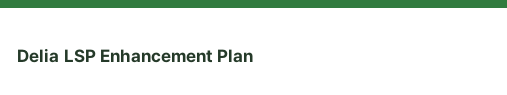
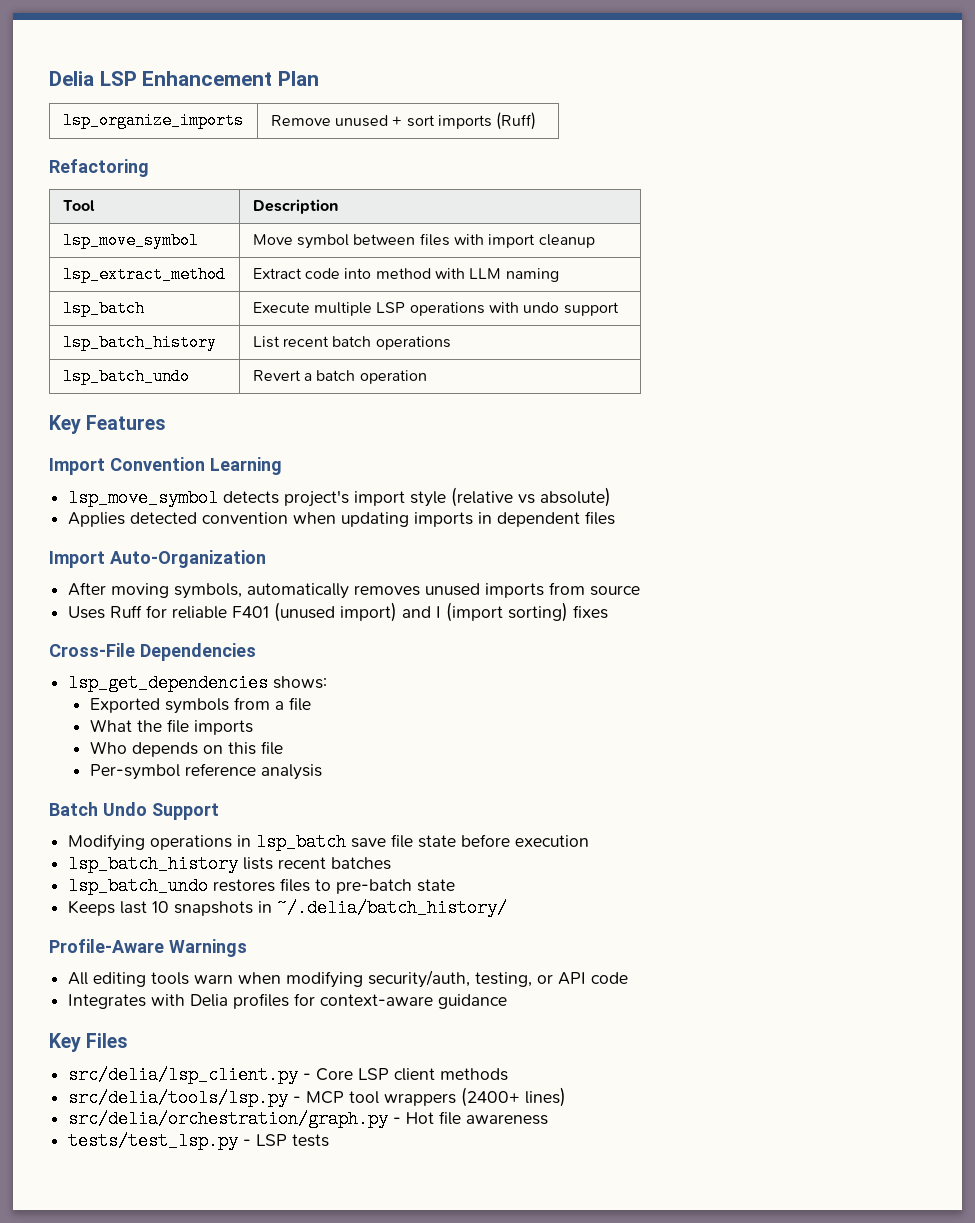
+ lsp_organize_imports | Remove unused + sort imports (Ruff)
+ Refactoring
+ Tool | Description
+ lsp_move_symbol | Move symbol between files with import cleanup
+ lsp_extract_method | Extract code into method with LLM naming
+ lsp_batch | Execute multiple LSP operations with undo support
+ lsp_batch_history | List recent batch operations
+ lsp_batch_undo | Revert a batch operation
+ Key Features
+ Import Convention Learning
+ lsp_move_symbol detects project's import style (relative vs absolute)
+ Applies detected convention when updating imports in dependent files
+ Import Auto-Organization
+ After moving symbols, automatically removes unused imports from source
+ Uses Ruff for reliable F401 (unused import) and I (import sorting) fixes
+ Cross-File Dependencies
+ lsp_get_dependencies shows:
+ Exported symbols from a file
+ What the file imports
+ Who depends on this file
+ Per-symbol reference analysis
+ Batch Undo Support
+ Modifying operations in lsp_batch save file state before execution
+ lsp_batch_history lists recent batches
+ lsp_batch_undo restores files to pre-batch state
+ Keeps last 10 snapshots in ~/.delia/batch_history/
+ Profile-Aware Warnings
+ All editing tools warn when modifying security/auth, testing, or API code
+ Integrates with Delia profiles for context-aware guidance
+ Key Files
+ src/delia/lsp_client.py - Core LSP client methods
+ src/delia/tools/lsp.py - MCP tool wrappers (2400+ lines)
+ src/delia/orchestration/graph.py - Hot file awareness
+ tests/test_lsp.py - LSP tests

